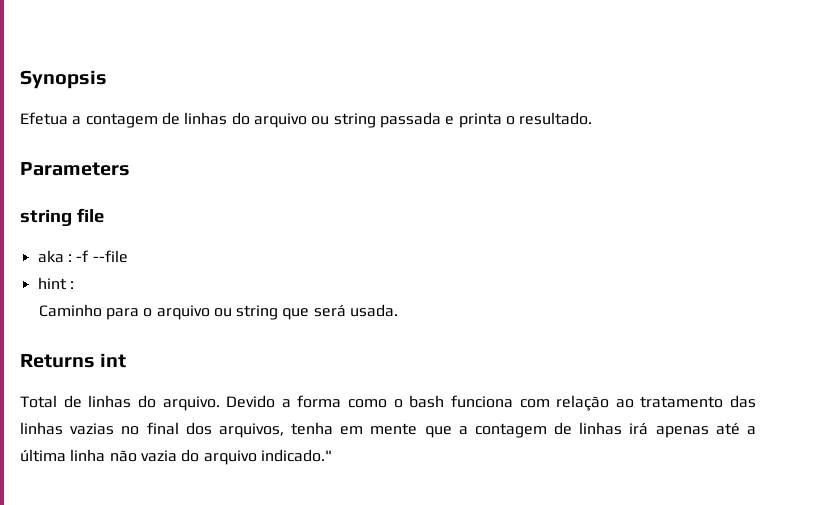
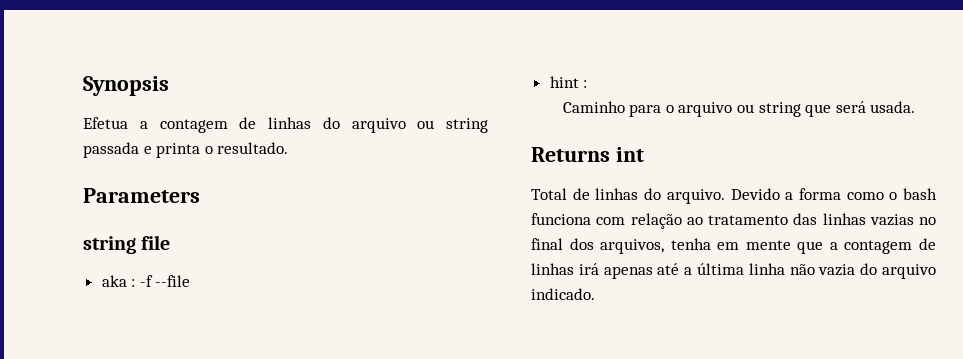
- Devido a forma como o bash funciona com relação ao tratamento das linhas vazias no final dos arquivos, tenha em mente que a contagem de linhas irá apenas até a última linha não vazia do arquivo indicado."
+ Devido a forma como o bash funciona com relação ao tratamento das linhas vazias no final dos arquivos, tenha em mente que a contagem de linhas irá apenas até a última linha não vazia do arquivo indicado.

